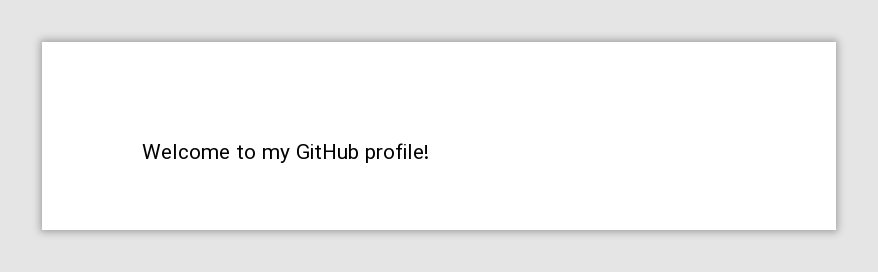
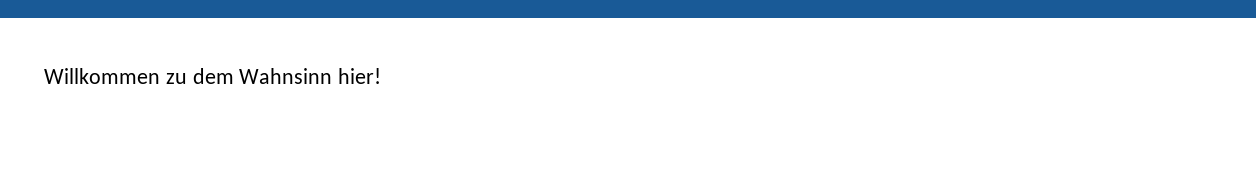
- Welcome to my GitHub profile!
+ Willkommen zu dem Wahnsinn hier!

